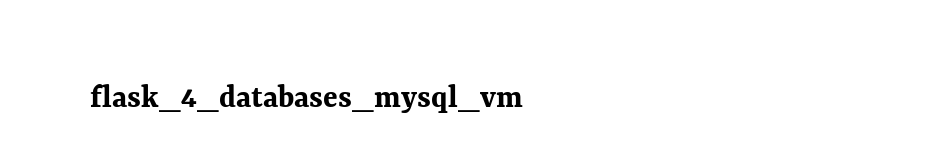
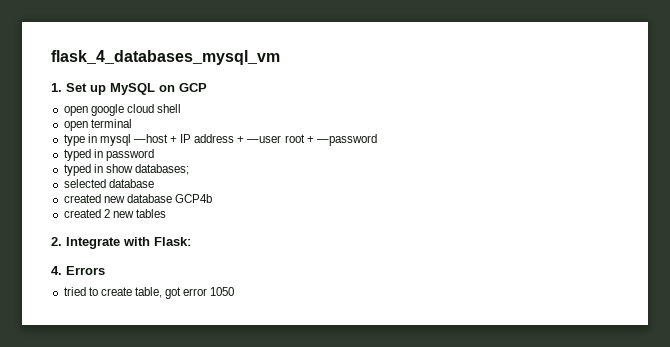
+ 1. Set up MySQL on GCP
+ open google cloud shell
+ open terminal
+ type in mysql —host + IP address + —user root + —password
+ typed in password
+ typed in show databases;
+ selected database
+ created new database GCP4b
+ created 2 new tables
+ 2. Integrate with Flask:
+ 4. Errors
+ tried to create table, got error 1050

